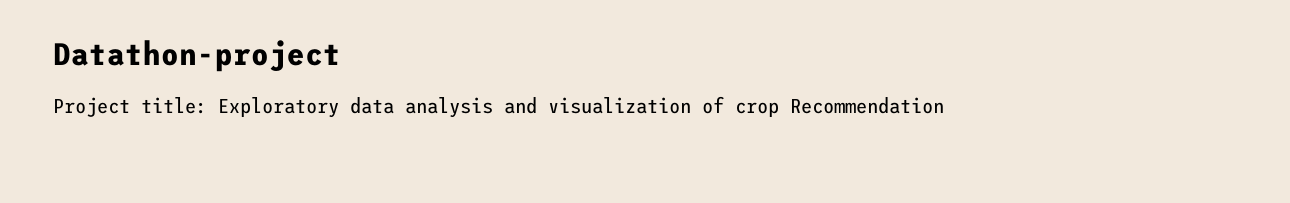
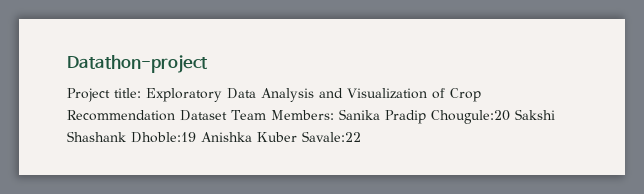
- Project title: Exploratory data analysis and visualization of crop Recommendation
+ Project title: Exploratory Data Analysis and Visualization of Crop Recommendation Dataset Team Members: Sanika Pradip Chougule:20 Sakshi Shashank Dhoble:19 Anishka Kuber Savale:22

